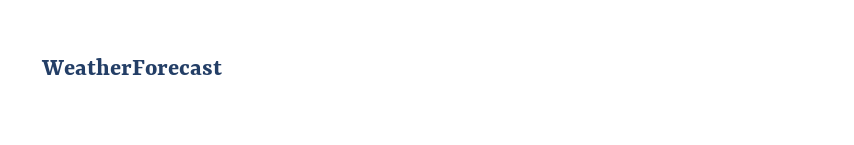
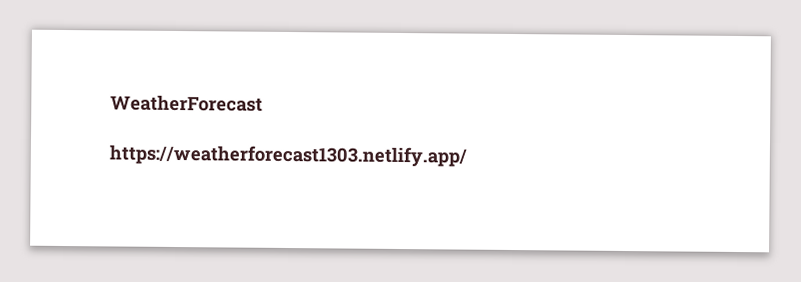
+ https://weatherforecast1303.netlify.app/

